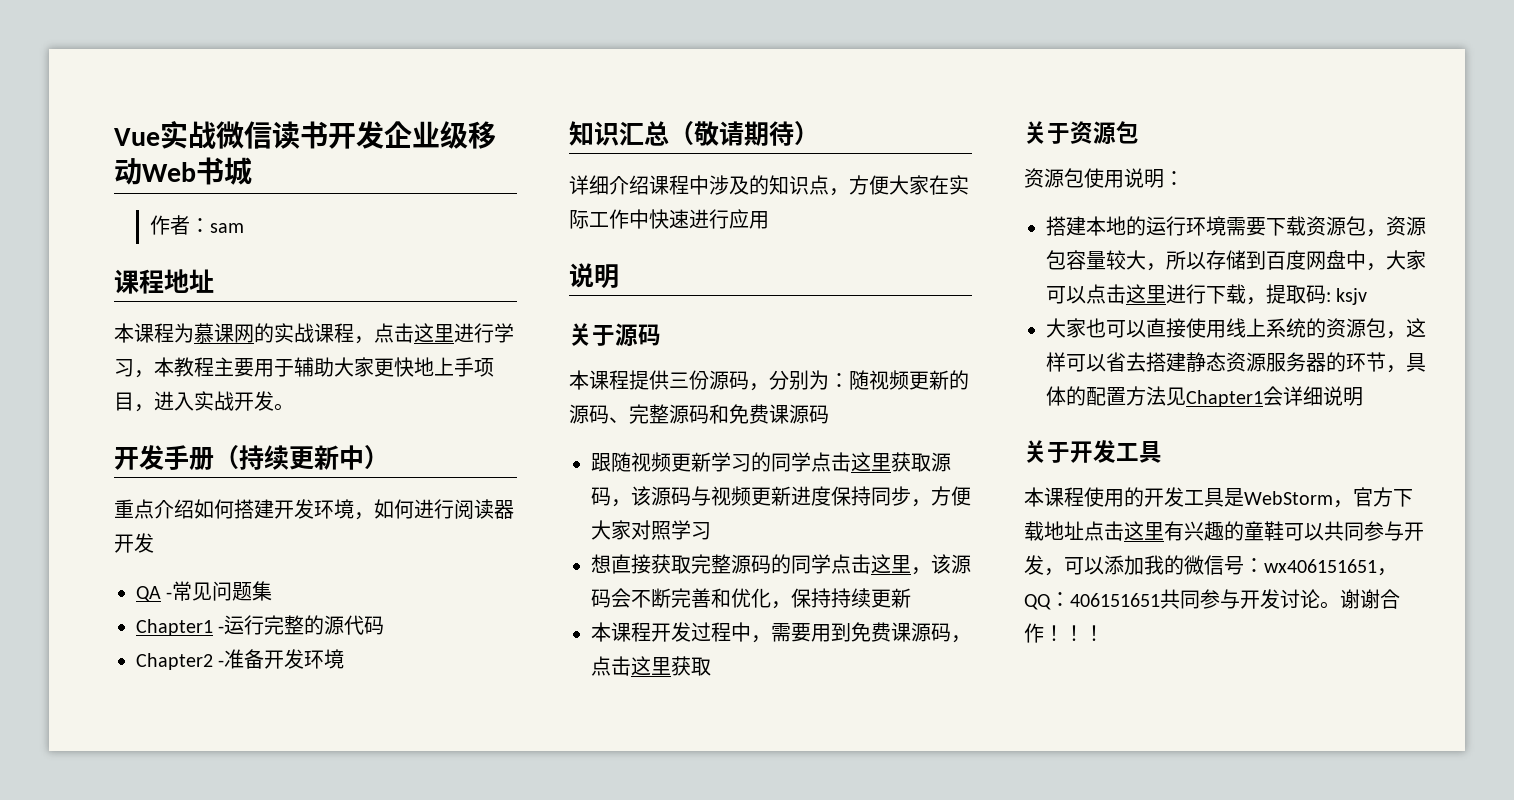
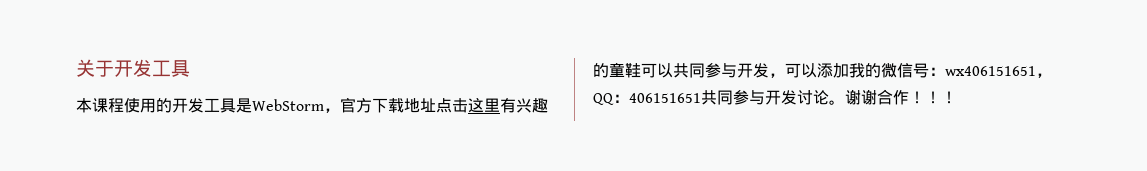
- Vue实战微信读书开发企业级移动Web书城
- 作者：sam
- 课程地址
- 本课程为慕课网的实战课程，点击这里进行学习，本教程主要用于辅助大家更快地上手项目，进入实战开发。
- 开发手册（持续更新中）
- 重点介绍如何搭建开发环境，如何进行阅读器开发
- QA -常见问题集
- Chapter1 -运行完整的源代码
- Chapter2 -准备开发环境
- 知识汇总（敬请期待）
- 详细介绍课程中涉及的知识点，方便大家在实际工作中快速进行应用
- 说明
- 关于源码
- 本课程提供三份源码，分别为：随视频更新的源码、完整源码和免费课源码
- 跟随视频更新学习的同学点击这里获取源码，该源码与视频更新进度保持同步，方便大家对照学习
- 想直接获取完整源码的同学点击这里，该源码会不断完善和优化，保持持续更新
- 本课程开发过程中，需要用到免费课源码，点击这里获取
- 关于资源包
- 资源包使用说明：
- 搭建本地的运行环境需要下载资源包，资源包容量较大，所以存储到百度网盘中，大家可以点击这里进行下载，提取码: ksjv
- 大家也可以直接使用线上系统的资源包，这样可以省去搭建静态资源服务器的环节，具体的配置方法见Chapter1会详细说明

